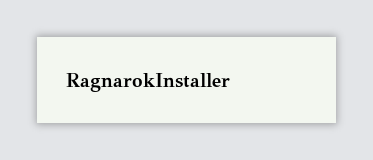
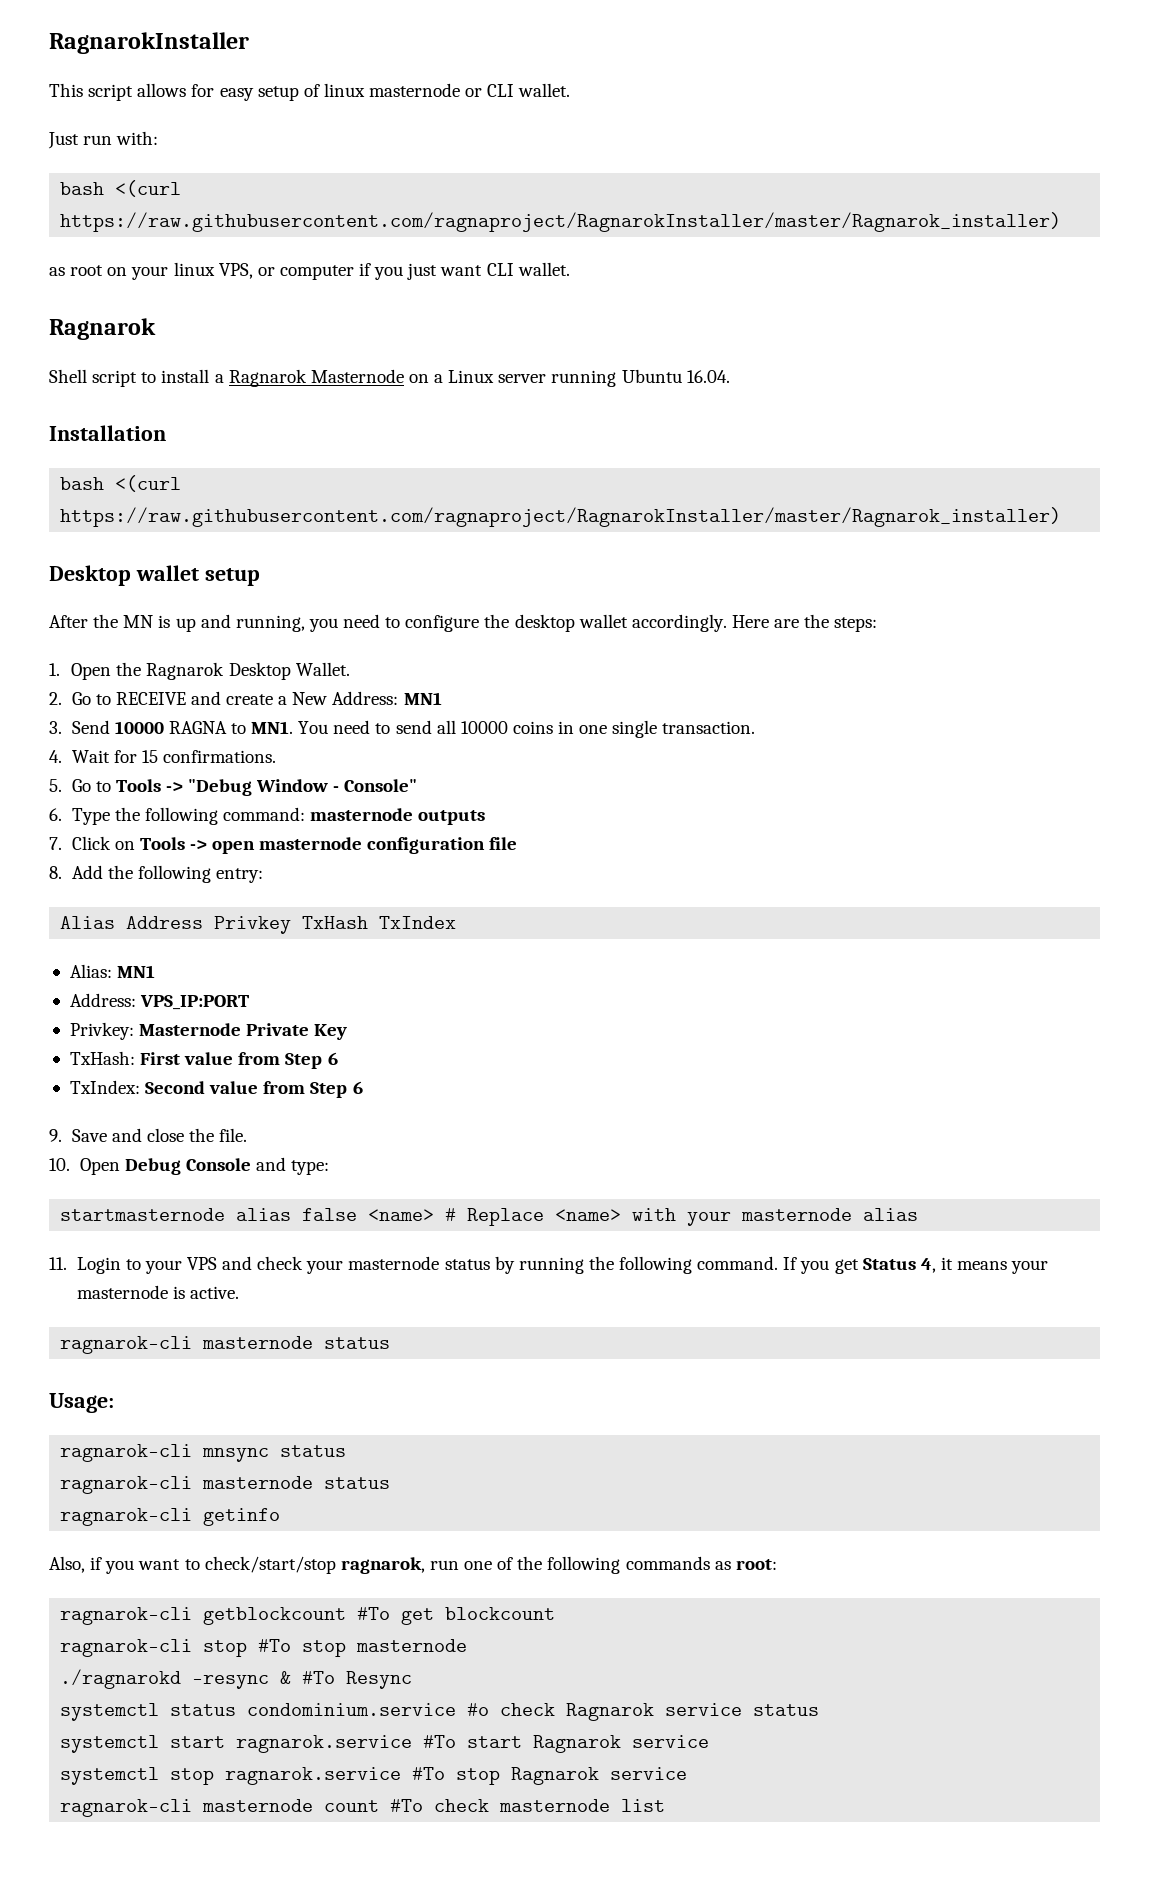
+ This script allows for easy setup of linux masternode or CLI wallet.
+ Just run with:
+ bash <(curl https://raw.githubusercontent.com/ragnaproject/RagnarokInstaller/master/Ragnarok_installer)
+ as root on your linux VPS, or computer if you just want CLI wallet.
+ Ragnarok
+ Shell script to install a Ragnarok Masternode on a Linux server running Ubuntu 16.04.
+ Installation
+ bash <(curl https://raw.githubusercontent.com/ragnaproject/RagnarokInstaller/master/Ragnarok_installer)
+ Desktop wallet setup
+ After the MN is up and running, you need to configure the desktop wallet accordingly. Here are the steps:
+ 1. Open the Ragnarok Desktop Wallet.
+ 2. Go to RECEIVE and create a New Address: MN1
+ 3. Send 10000 RAGNA to MN1. You need to send all 10000 coins in one single transaction.
+ 4. Wait for 15 confirmations.
+ 5. Go to Tools -> "Debug Window - Console"
+ 6. Type the following command: masternode outputs
+ 7. Click on Tools -> open masternode configuration file
+ 8. Add the following entry:
+ Alias Address Privkey TxHash TxIndex
+ Alias: MN1
+ Address: VPS_IP:PORT
+ Privkey: Masternode Private Key
+ TxHash: First value from Step 6
+ TxIndex: Second value from Step 6
+ 9. Save and close the file.
+ 10. Open Debug Console and type:
+ startmasternode alias false <name> # Replace <name> with your masternode alias
+ 11. Login to your VPS and check your masternode status by running the following command. If you get Status 4, it means your masternode is active.
+ ragnarok-cli masternode status
+ Usage:
+ ragnarok-cli mnsync status
+ ragnarok-cli masternode status
+ ragnarok-cli getinfo
+ Also, if you want to check/start/stop ragnarok, run one of the following commands as root:
+ ragnarok-cli getblockcount #To get blockcount
+ ragnarok-cli stop #To stop masternode
+ ./ragnarokd -resync & #To Resync
+ systemctl status condominium.service #o check Ragnarok service status
+ systemctl start ragnarok.service #To start Ragnarok service
+ systemctl stop ragnarok.service #To stop Ragnarok service
+ ragnarok-cli masternode count #To check masternode list

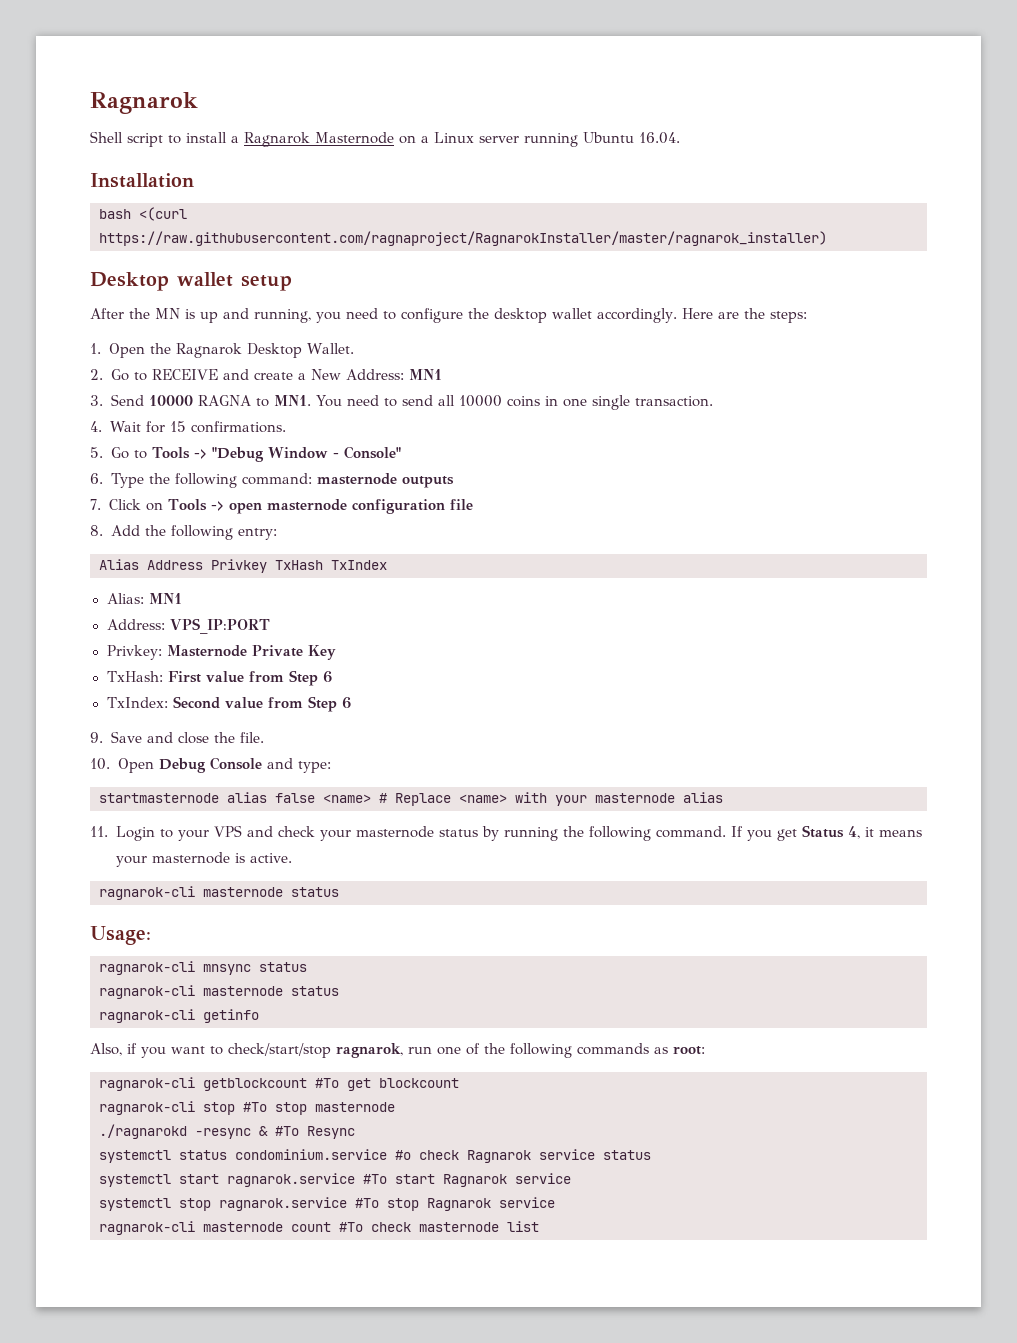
- RagnarokInstaller
- This script allows for easy setup of linux masternode or CLI wallet.
- Just run with:
- bash <(curl https://raw.githubusercontent.com/ragnaproject/RagnarokInstaller/master/Ragnarok_installer)
- as root on your linux VPS, or computer if you just want CLI wallet.
  Installation
- bash <(curl https://raw.githubusercontent.com/ragnaproject/RagnarokInstaller/master/Ragnarok_installer)
+ bash <(curl https://raw.githubusercontent.com/ragnaproject/RagnarokInstaller/master/ragnarok_installer)

